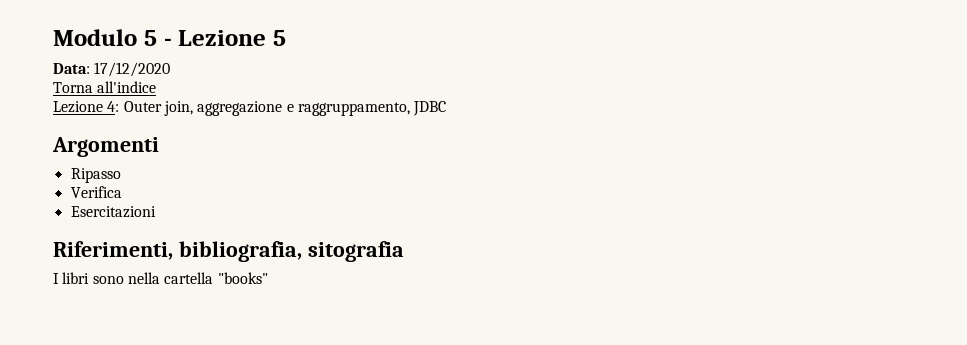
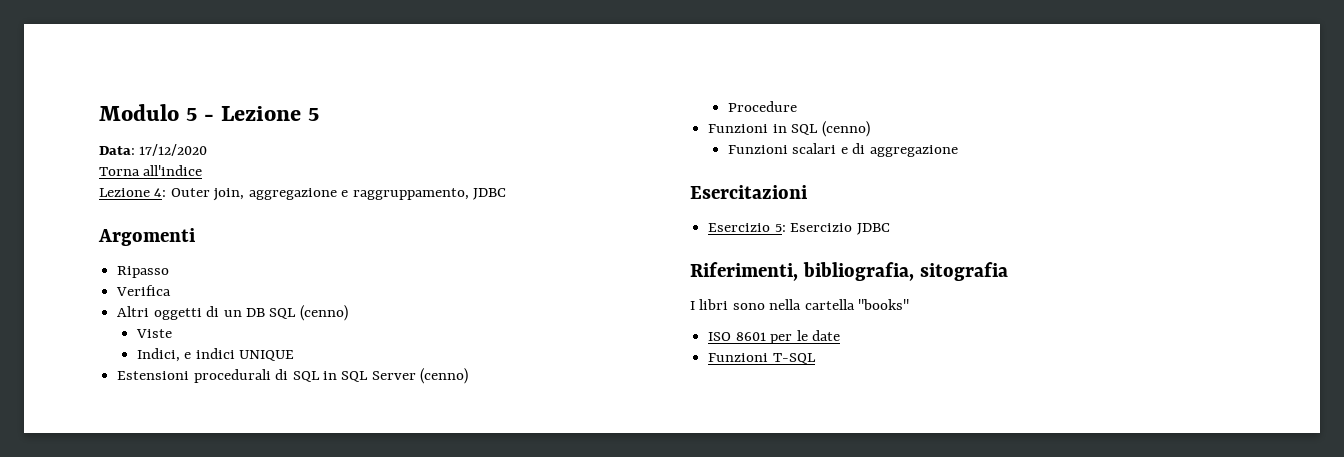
+ Altri oggetti di un DB SQL (cenno)
+ Viste
+ Indici, e indici UNIQUE
+ Estensioni procedurali di SQL in SQL Server (cenno)
+ Procedure
+ Funzioni in SQL (cenno)
+ Funzioni scalari e di aggregazione
  Esercitazioni
+ Esercizio 5: Esercizio JDBC
+ ISO 8601 per le date
+ Funzioni T-SQL

